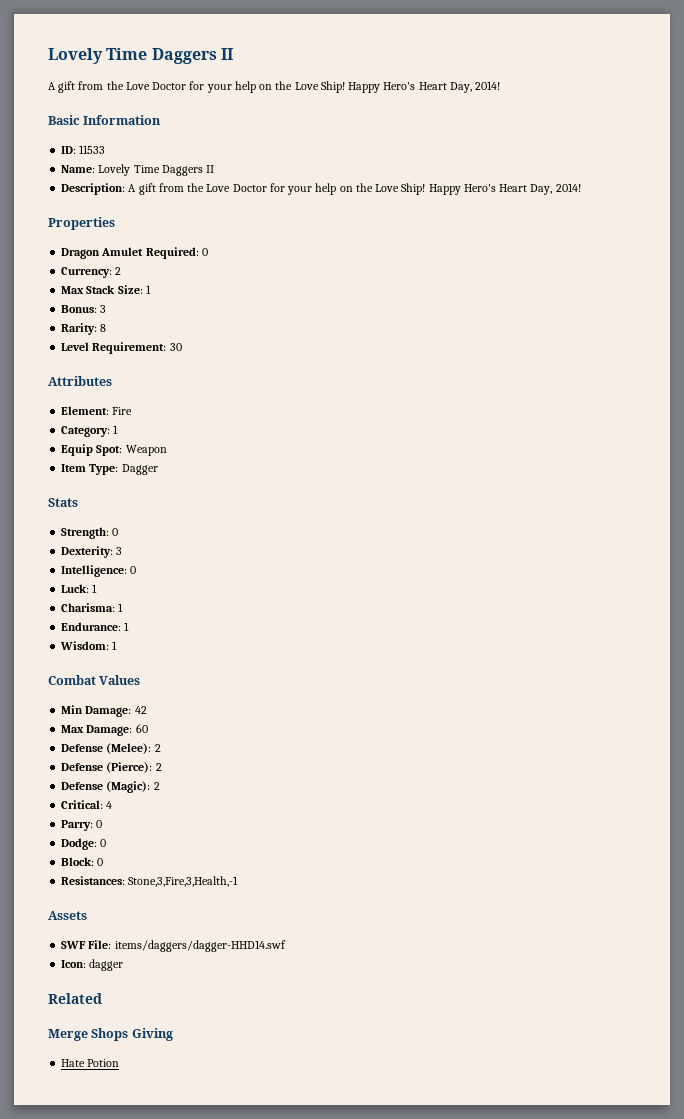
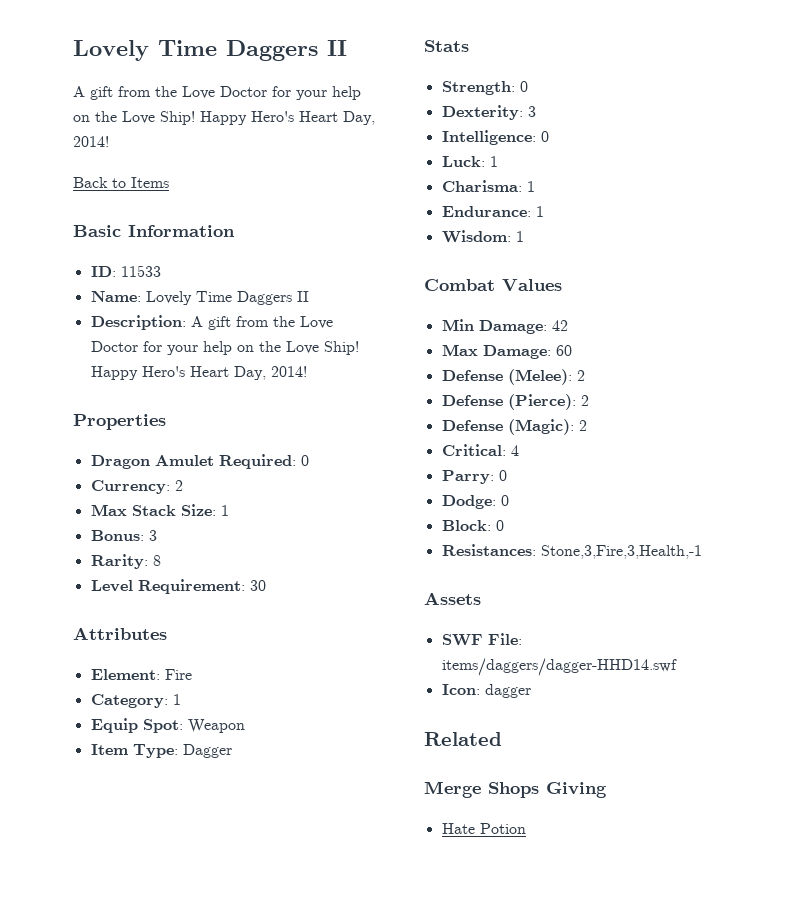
+ Back to Items

